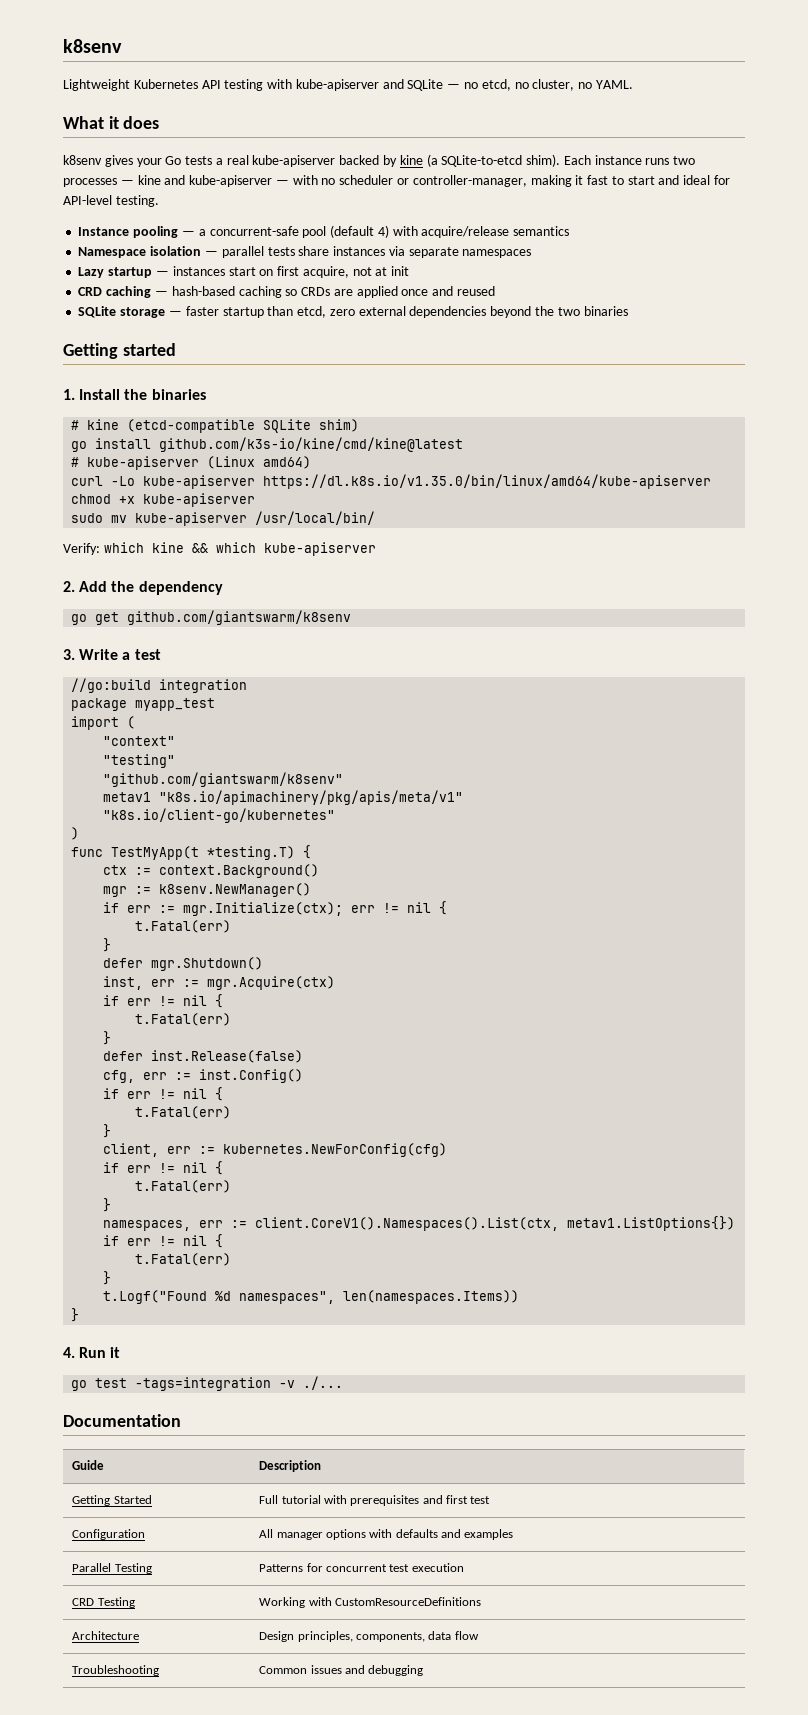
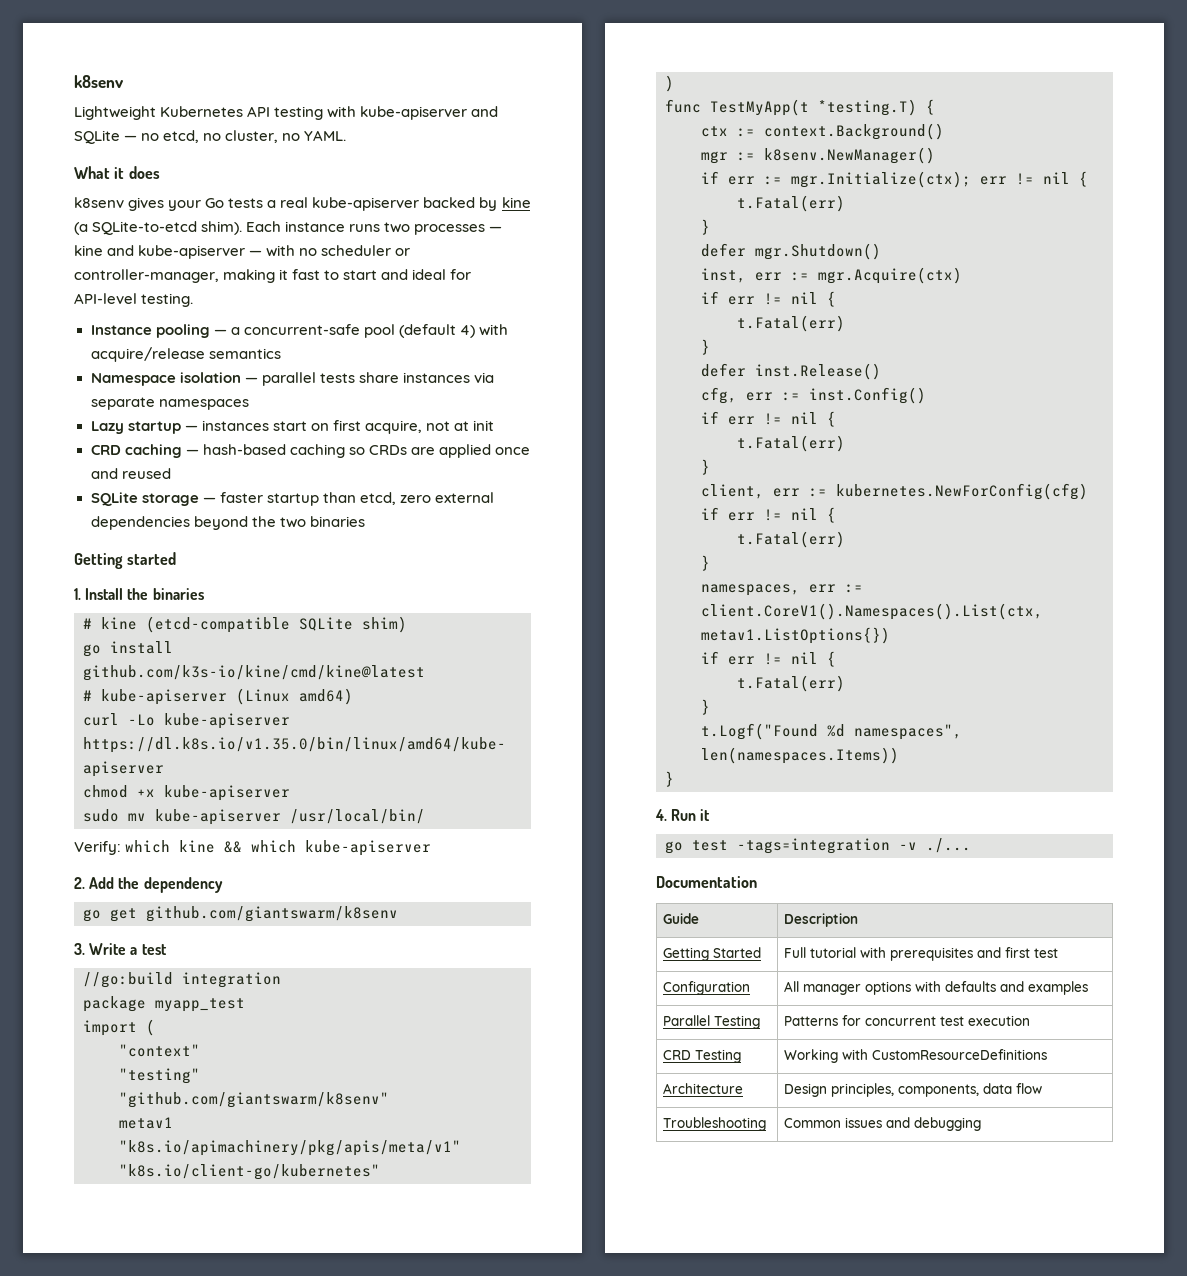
- defer inst.Release(false)
+ defer inst.Release()

